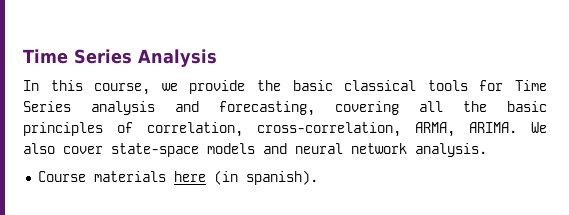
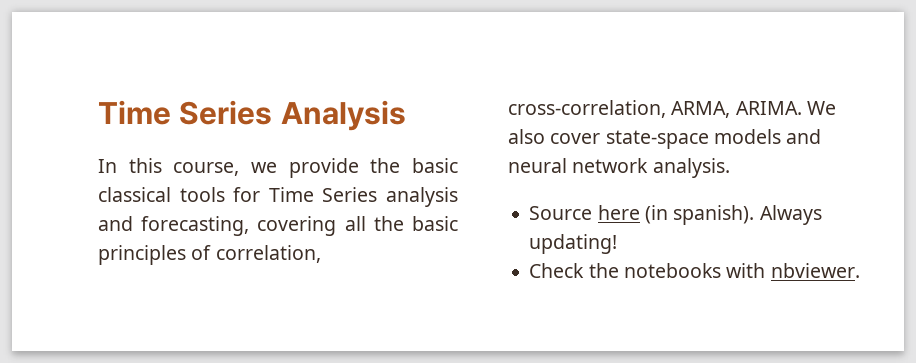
- Course materials here (in spanish).
+ Source here (in spanish).
+ Always updating!
+ Check the notebooks with nbviewer.

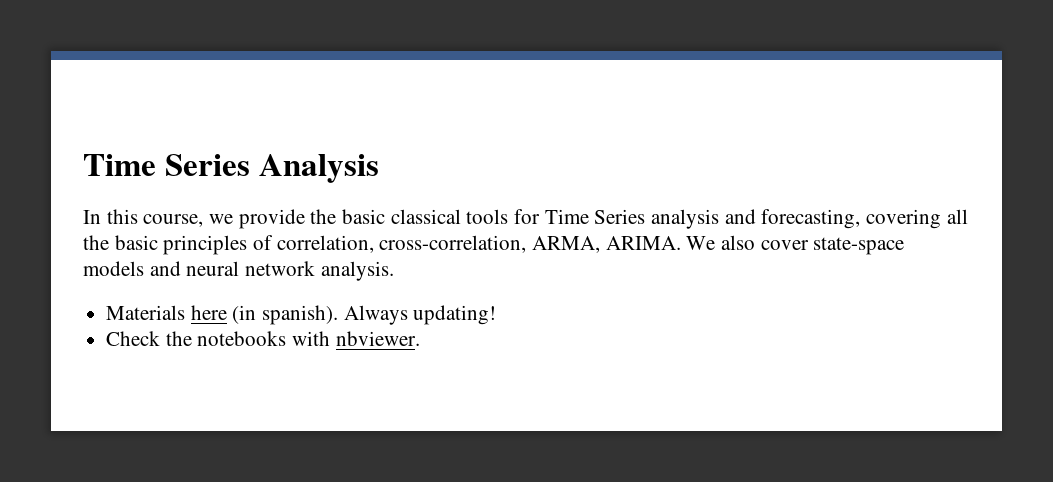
- Source here (in spanish).
+ Materials here (in spanish).

